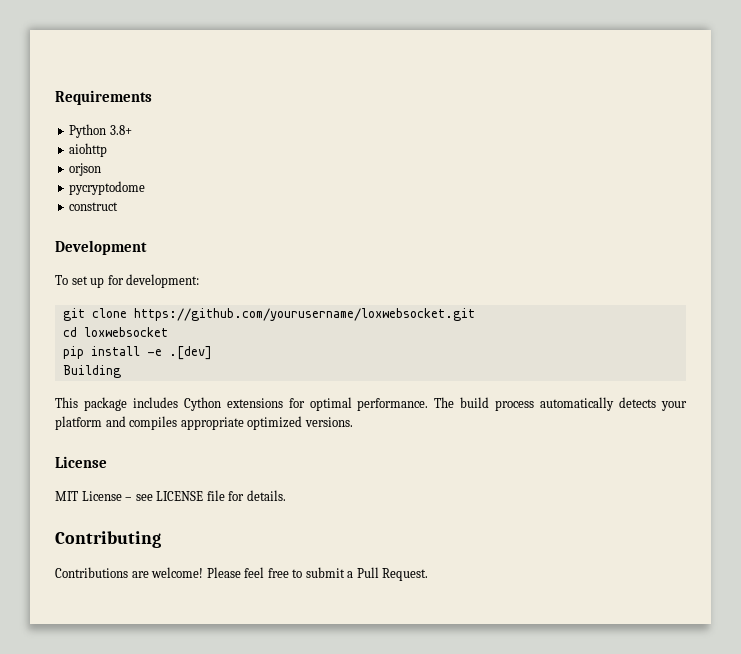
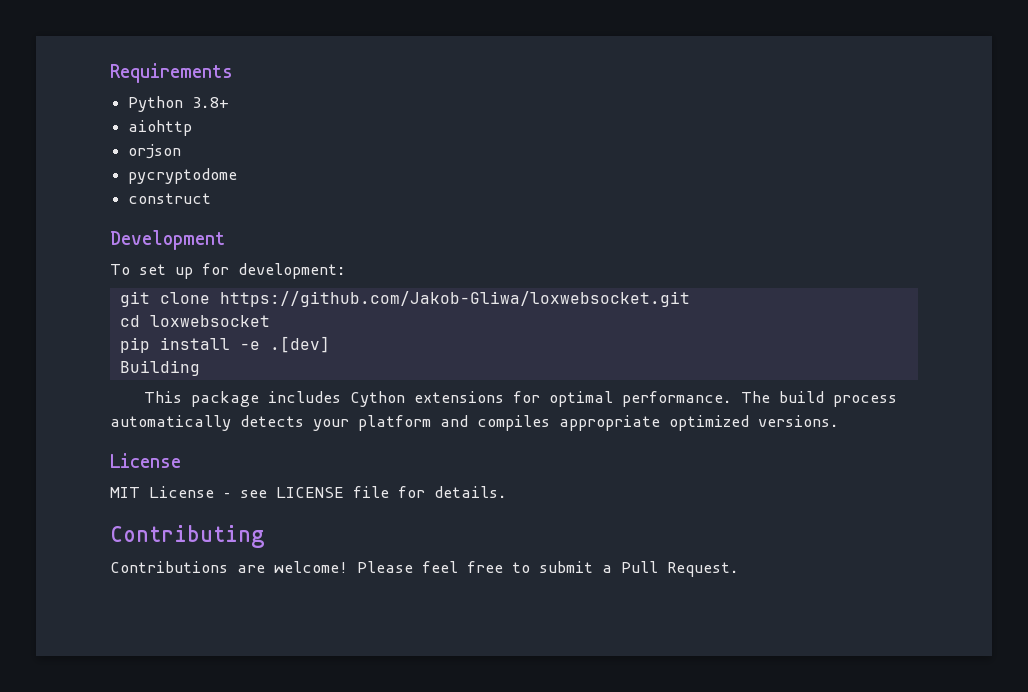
- git clone https://github.com/yourusername/loxwebsocket.git
+ git clone https://github.com/Jakob-Gliwa/loxwebsocket.git

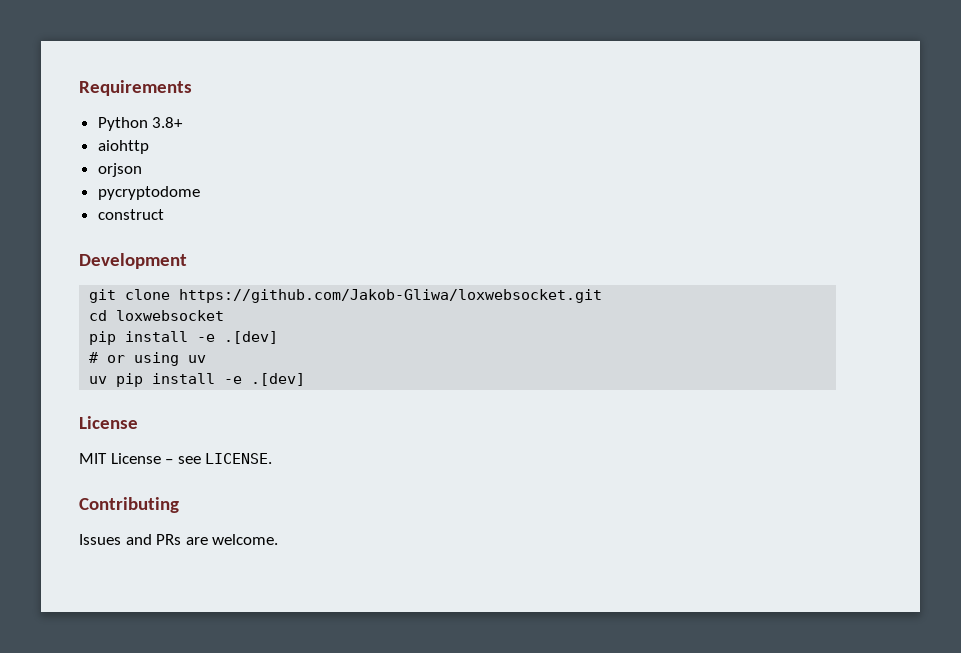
- To set up for development:
- Building
- This package includes Cython extensions for optimal performance. The build process automatically detects your platform and compiles appropriate optimized versions.
+ # or using uv
+ uv pip install -e .[dev]
- MIT License – see LICENSE file for details.
+ MIT License – see LICENSE.
  Contributing
- Contributions are welcome! Please feel free to submit a Pull Request.
+ Issues and PRs are welcome.

